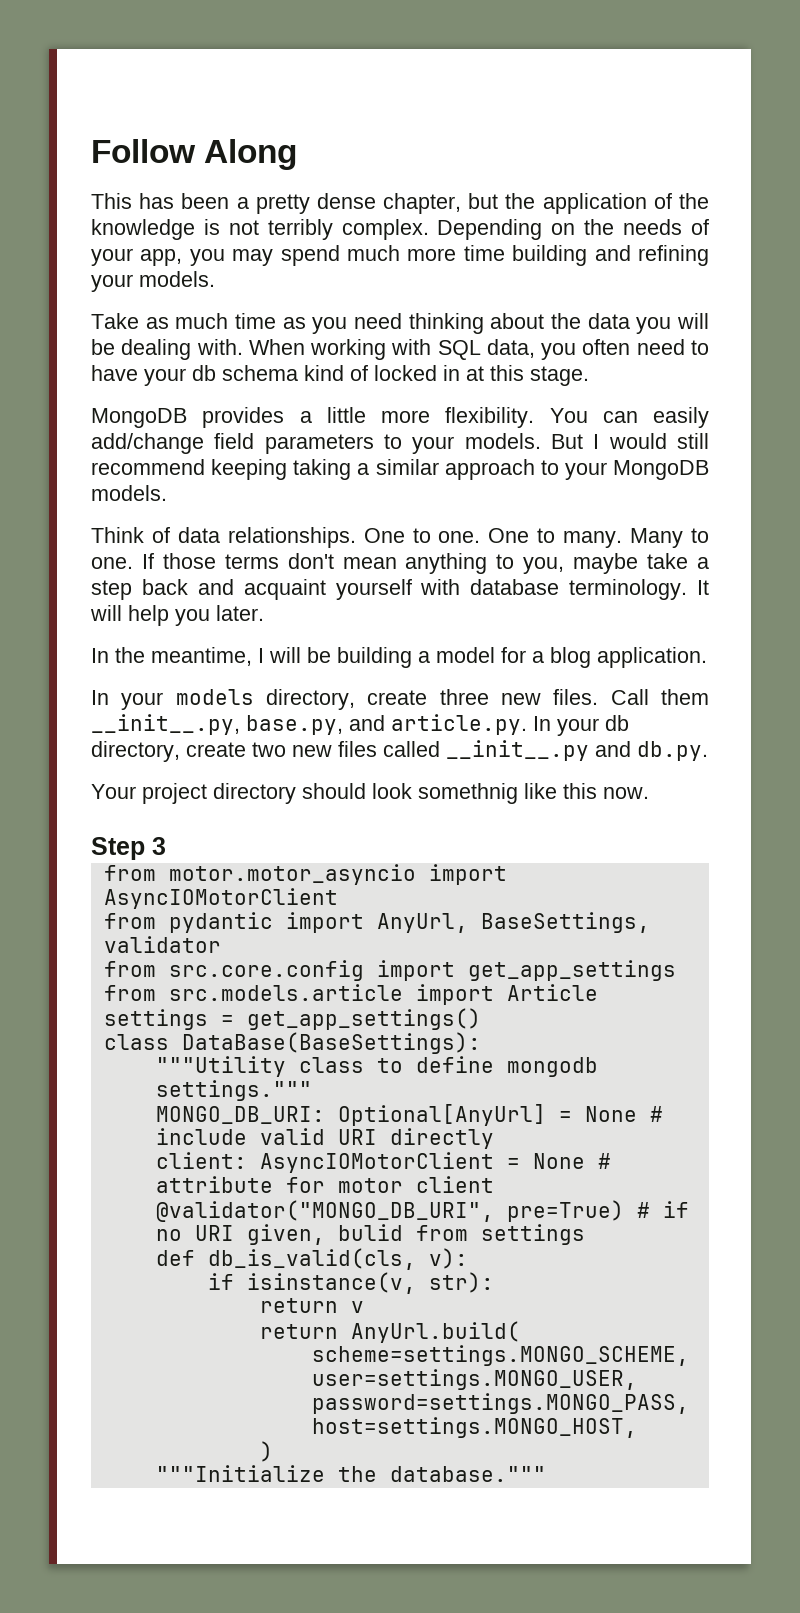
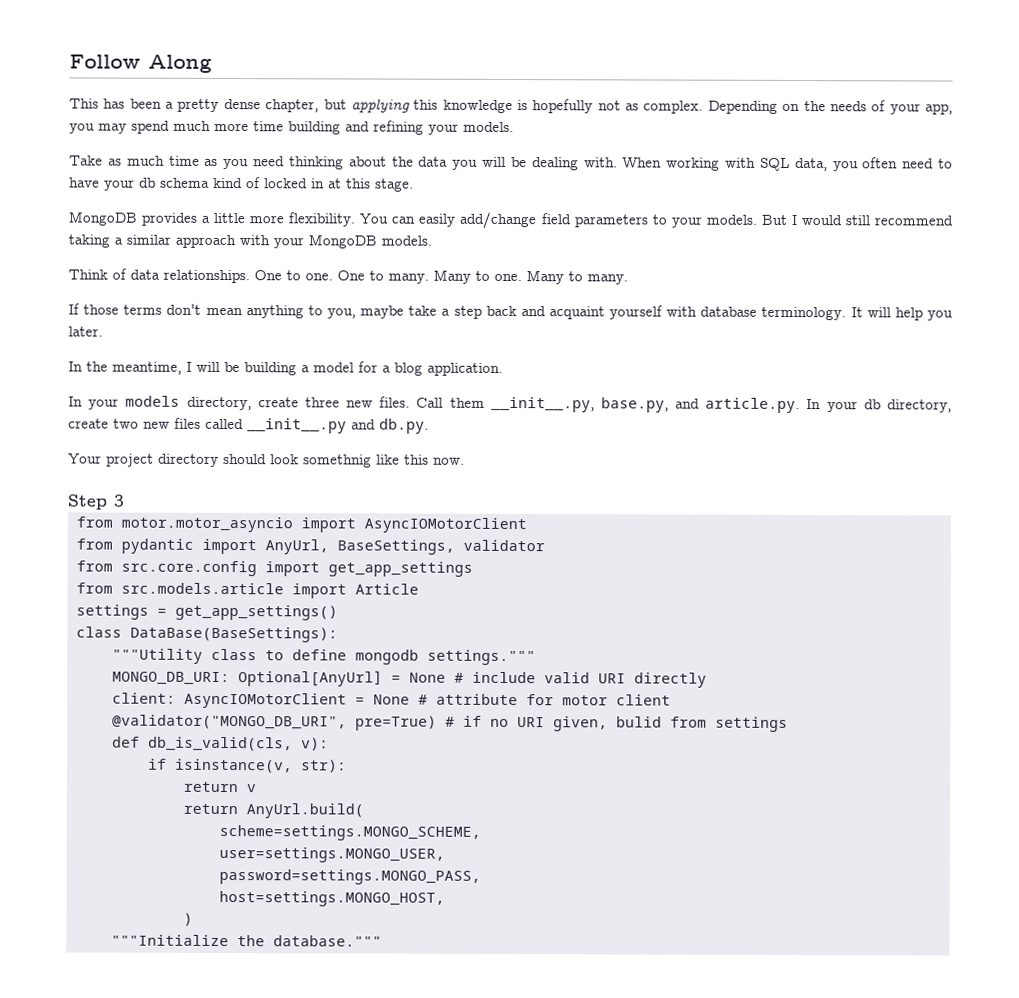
- This has been a pretty dense chapter, but the application of the knowledge is not terribly complex.
+ This has been a pretty dense chapter, but applying this knowledge is hopefully not as complex.
- But I would still recommend keeping taking a similar approach to your MongoDB models.
+ But I would still recommend taking a similar approach with your MongoDB models.
- Many to one. If those terms don't mean anything to you, maybe take a step back and acquaint yourself with database terminology.
+ Many to one. Many to many.
+ If those terms don't mean anything to you, maybe take a step back and acquaint yourself with database terminology.

